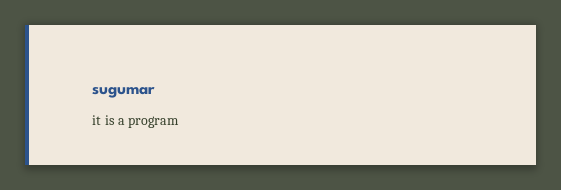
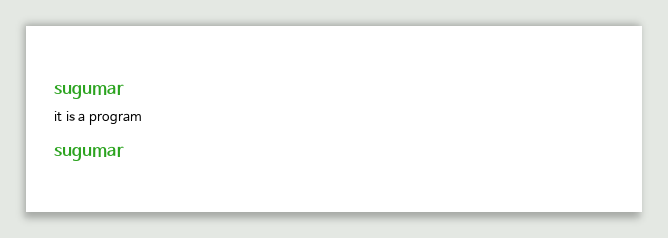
  it is a program
+ sugumar

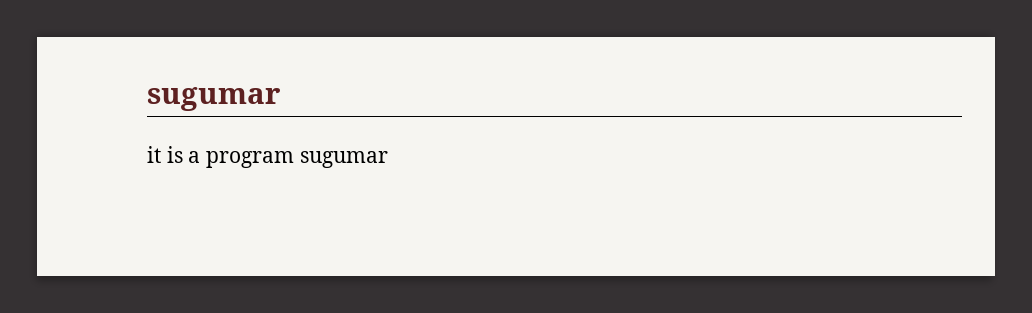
- it is a program
- sugumar
+ it is a program sugumar

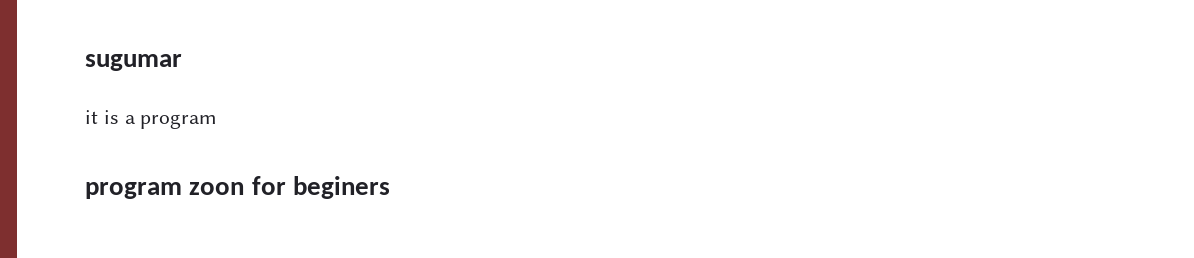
- it is a program sugumar
+ it is a program
+ program zoon for beginers

